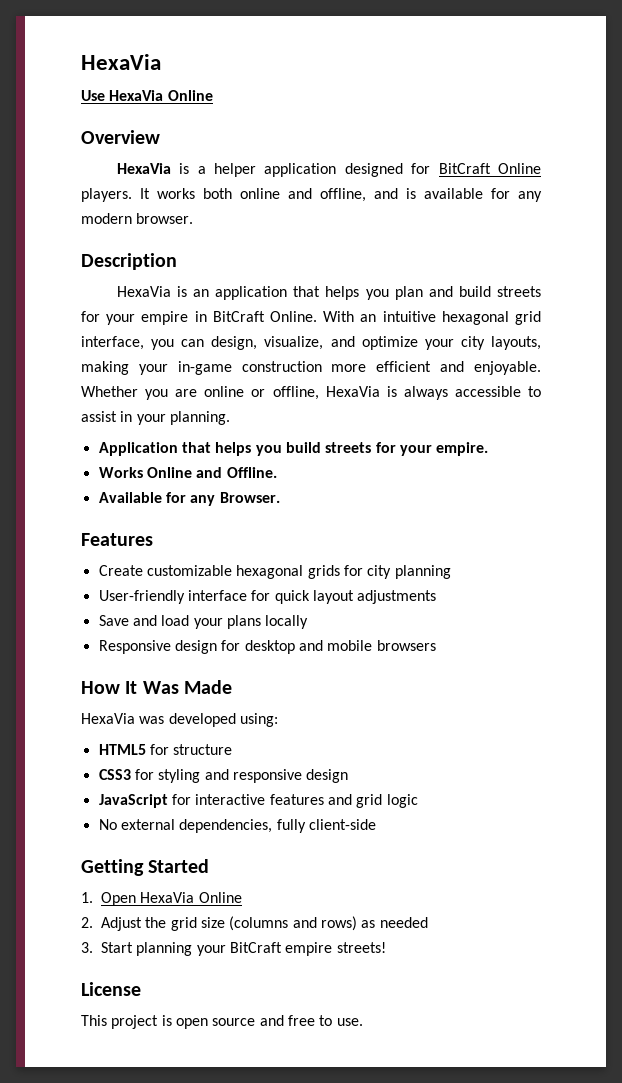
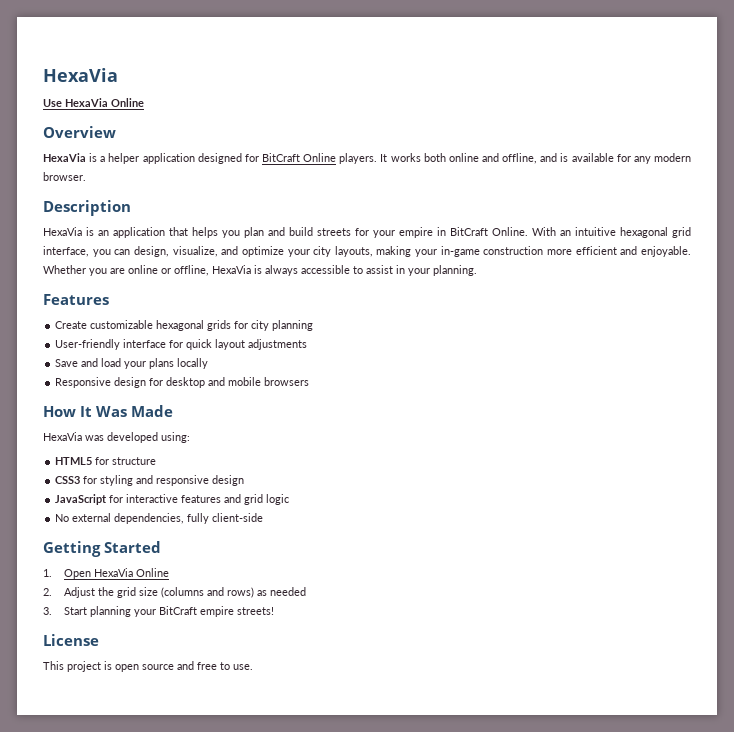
- Application that helps you build streets for your empire.
- Works Online and Offline.
- Available for any Browser.

